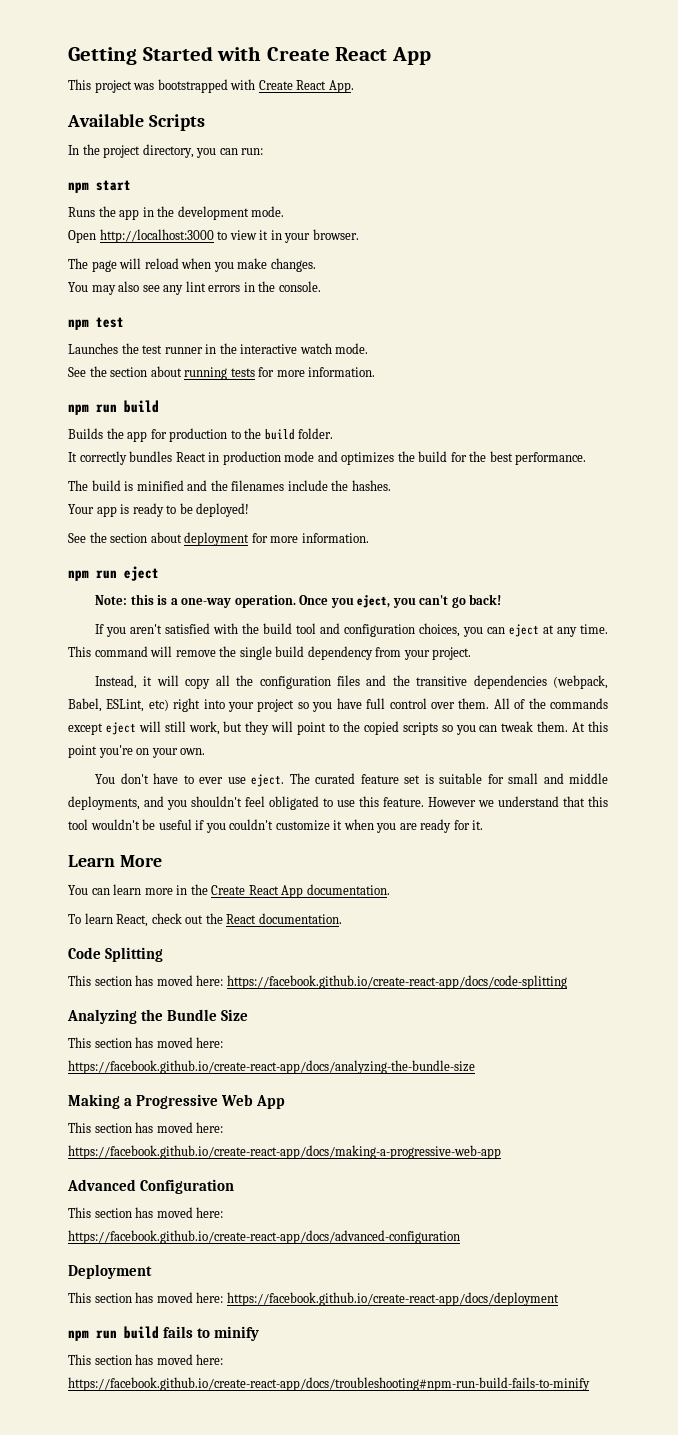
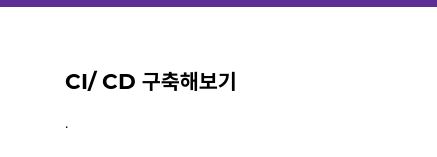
- Getting Started with Create React App
- This project was bootstrapped with Create React App.
- Available Scripts
- In the project directory, you can run:
- npm start
- Runs the app in the development mode.
- Open http://localhost:3000 to view it in your browser.
- The page will reload when you make changes.
- You may also see any lint errors in the console.
- npm test
- Launches the test runner in the interactive watch mode.
- See the section about running tests for more information.
- npm run build
- Builds the app for production to the build folder.
- It correctly bundles React in production mode and optimizes the build for the best performance.
- The build is minified and the filenames include the hashes.
- Your app is ready to be deployed!
- See the section about deployment for more information.
- npm run eject
- Note: this is a one-way operation. Once you eject, you can't go back!
- If you aren't satisfied with the build tool and configuration choices, you can eject at any time. This command will remove the single build dependency from your project.
- Instead, it will copy all the configuration files and the transitive dependencies (webpack, Babel, ESLint, etc) right into your project so you have full control over them. All of the commands except eject will still work, but they will point to the copied scripts so you can tweak them. At this point you're on your own.
- You don't have to ever use eject. The curated feature set is suitable for small and middle deployments, and you shouldn't feel obligated to use this feature. However we understand that this tool wouldn't be useful if you couldn't customize it when you are ready for it.
- Learn More
- You can learn more in the Create React App documentation.
- To learn React, check out the React documentation.
- Code Splitting
- This section has moved here: https://facebook.github.io/create-react-app/docs/code-splitting
- Analyzing the Bundle Size
- This section has moved here: https://facebook.github.io/create-react-app/docs/analyzing-the-bundle-size
- Making a Progressive Web App
- This section has moved here: https://facebook.github.io/create-react-app/docs/making-a-progressive-web-app
- Advanced Configuration
- This section has moved here: https://facebook.github.io/create-react-app/docs/advanced-configuration
- Deployment
- This section has moved here: https://facebook.github.io/create-react-app/docs/deployment
- npm run build fails to minify
- This section has moved here: https://facebook.github.io/create-react-app/docs/troubleshooting#npm-run-build-fails-to-minify
+ CI/ CD 구축해보기
+ .

